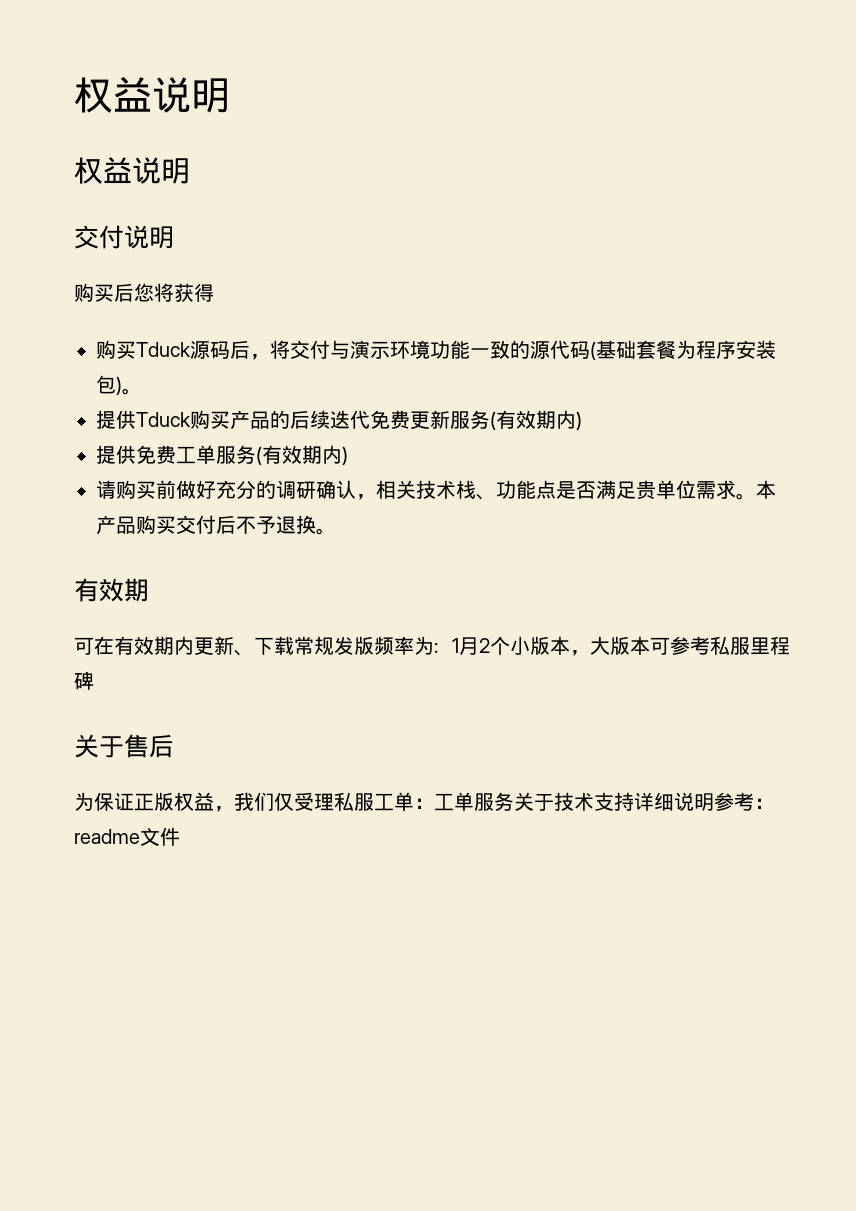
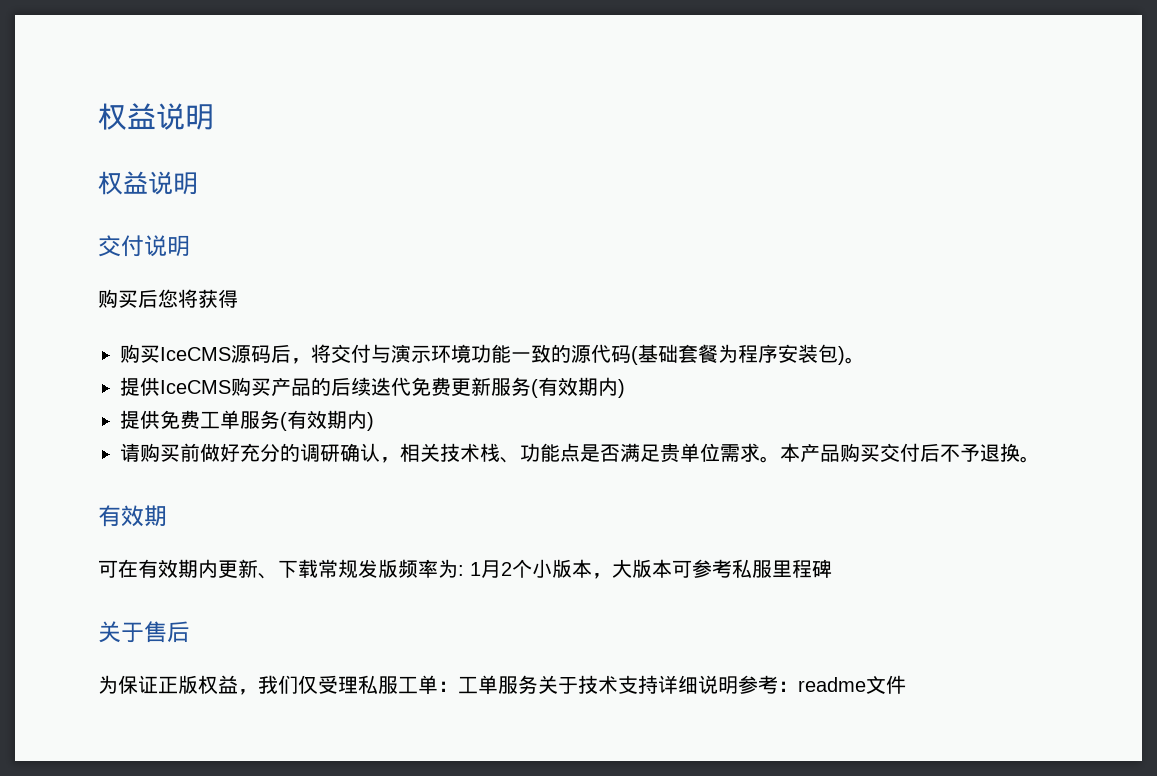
- 购买Tduck源码后，将交付与演示环境功能一致的源代码(基础套餐为程序安装包)。
+ 购买IceCMS源码后，将交付与演示环境功能一致的源代码(基础套餐为程序安装包)。
- 提供Tduck购买产品的后续迭代免费更新服务(有效期内)
+ 提供IceCMS购买产品的后续迭代免费更新服务(有效期内)

